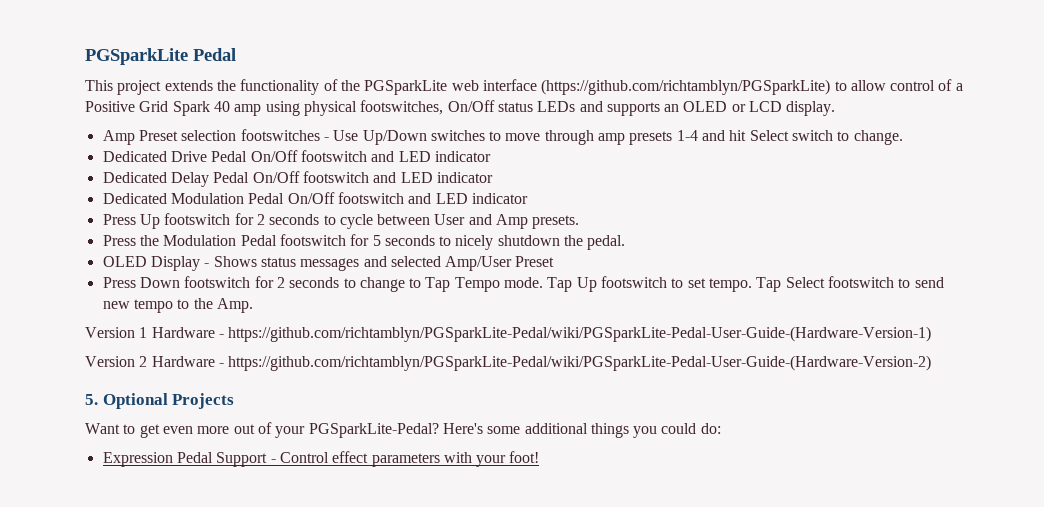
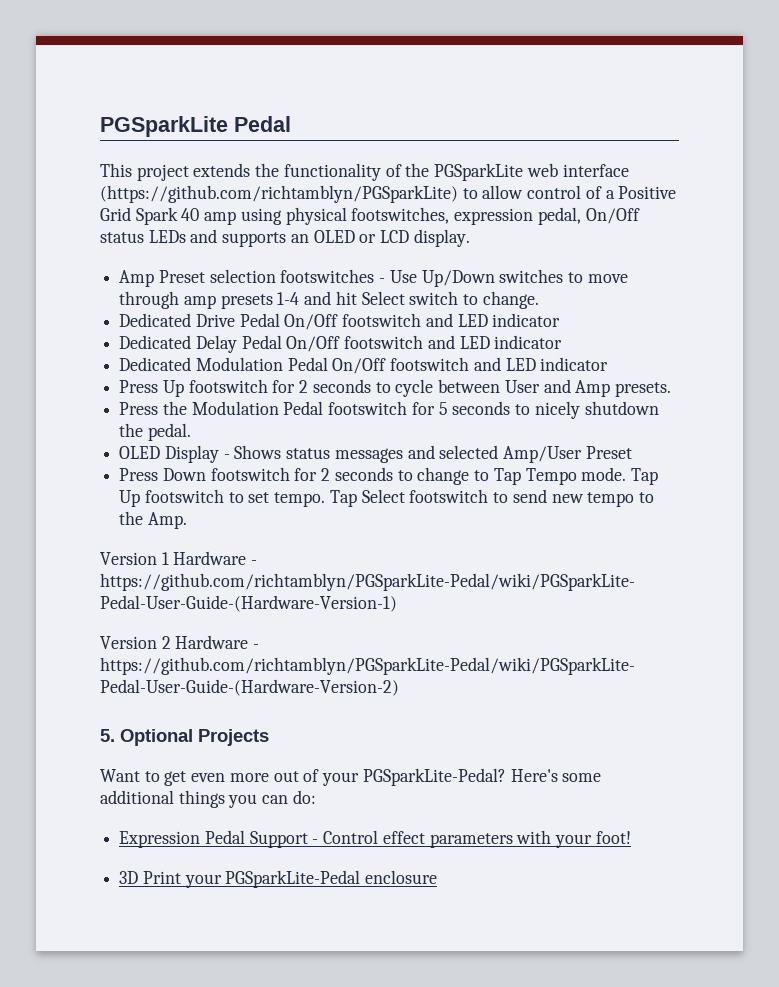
- This project extends the functionality of the PGSparkLite web interface (https://github.com/richtamblyn/PGSparkLite) to allow control of a Positive Grid Spark 40 amp using physical footswitches, On/Off status LEDs and supports an OLED or LCD display.
+ This project extends the functionality of the PGSparkLite web interface (https://github.com/richtamblyn/PGSparkLite) to allow control of a Positive Grid Spark 40 amp using physical footswitches, expression pedal, On/Off status LEDs and supports an OLED or LCD display.
- Here's some additional things you could do:
+ Here's some additional things you can do:
+ 3D Print your PGSparkLite-Pedal enclosure

